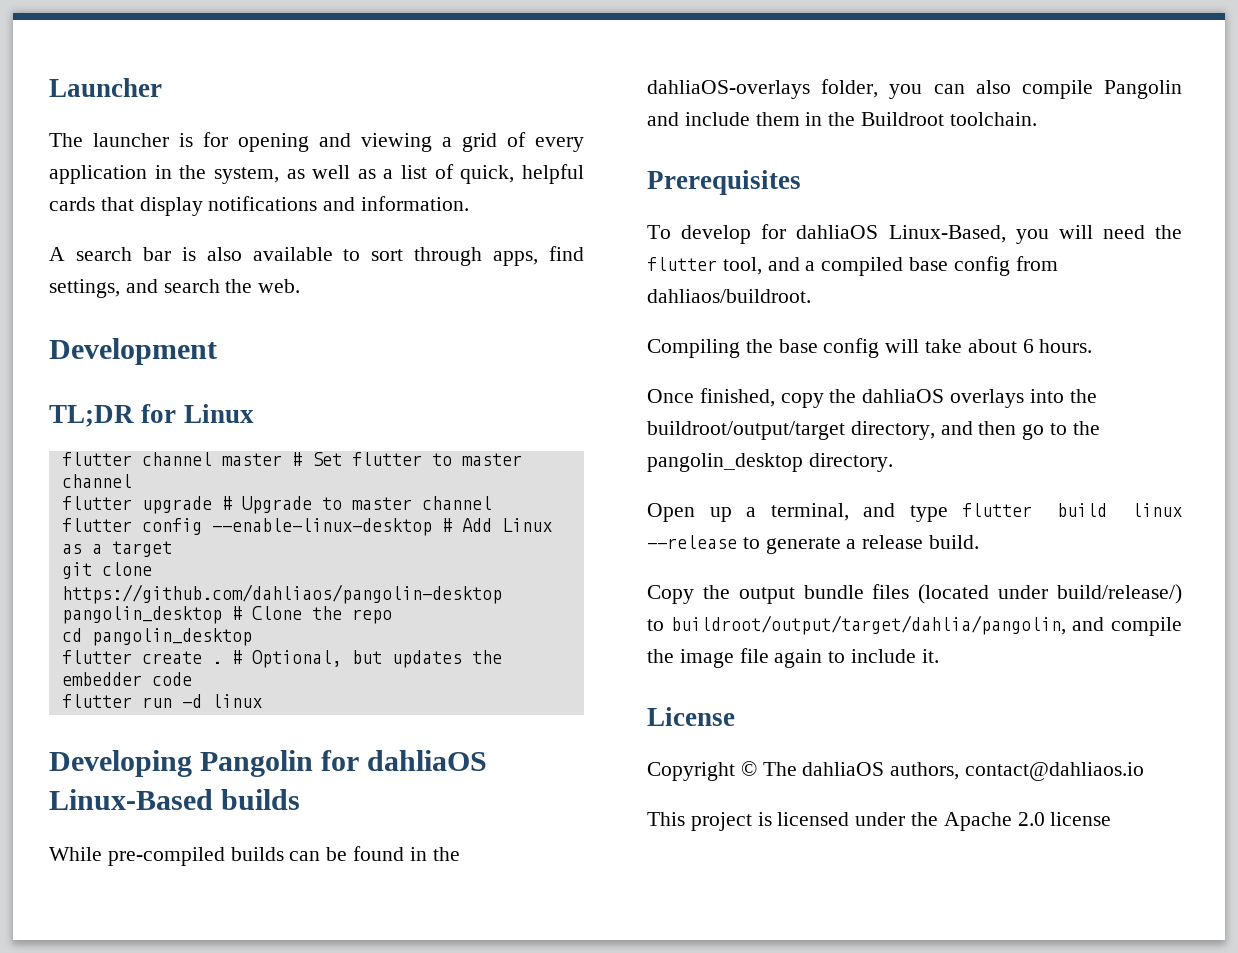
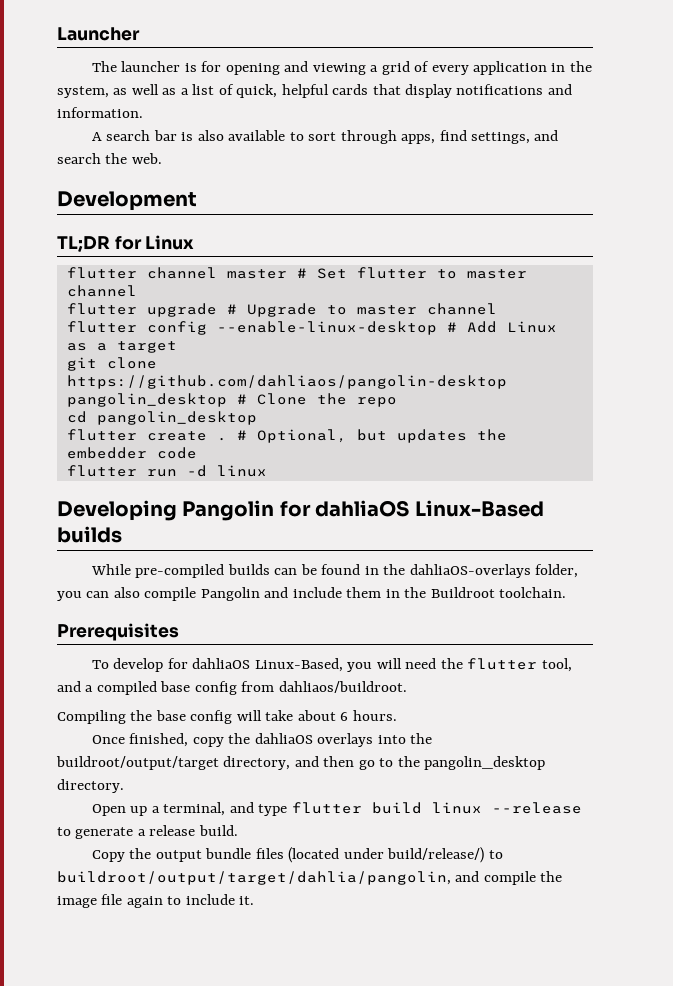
- License
- Copyright © The dahliaOS authors, contact@dahliaos.io
- This project is licensed under the Apache 2.0 license

